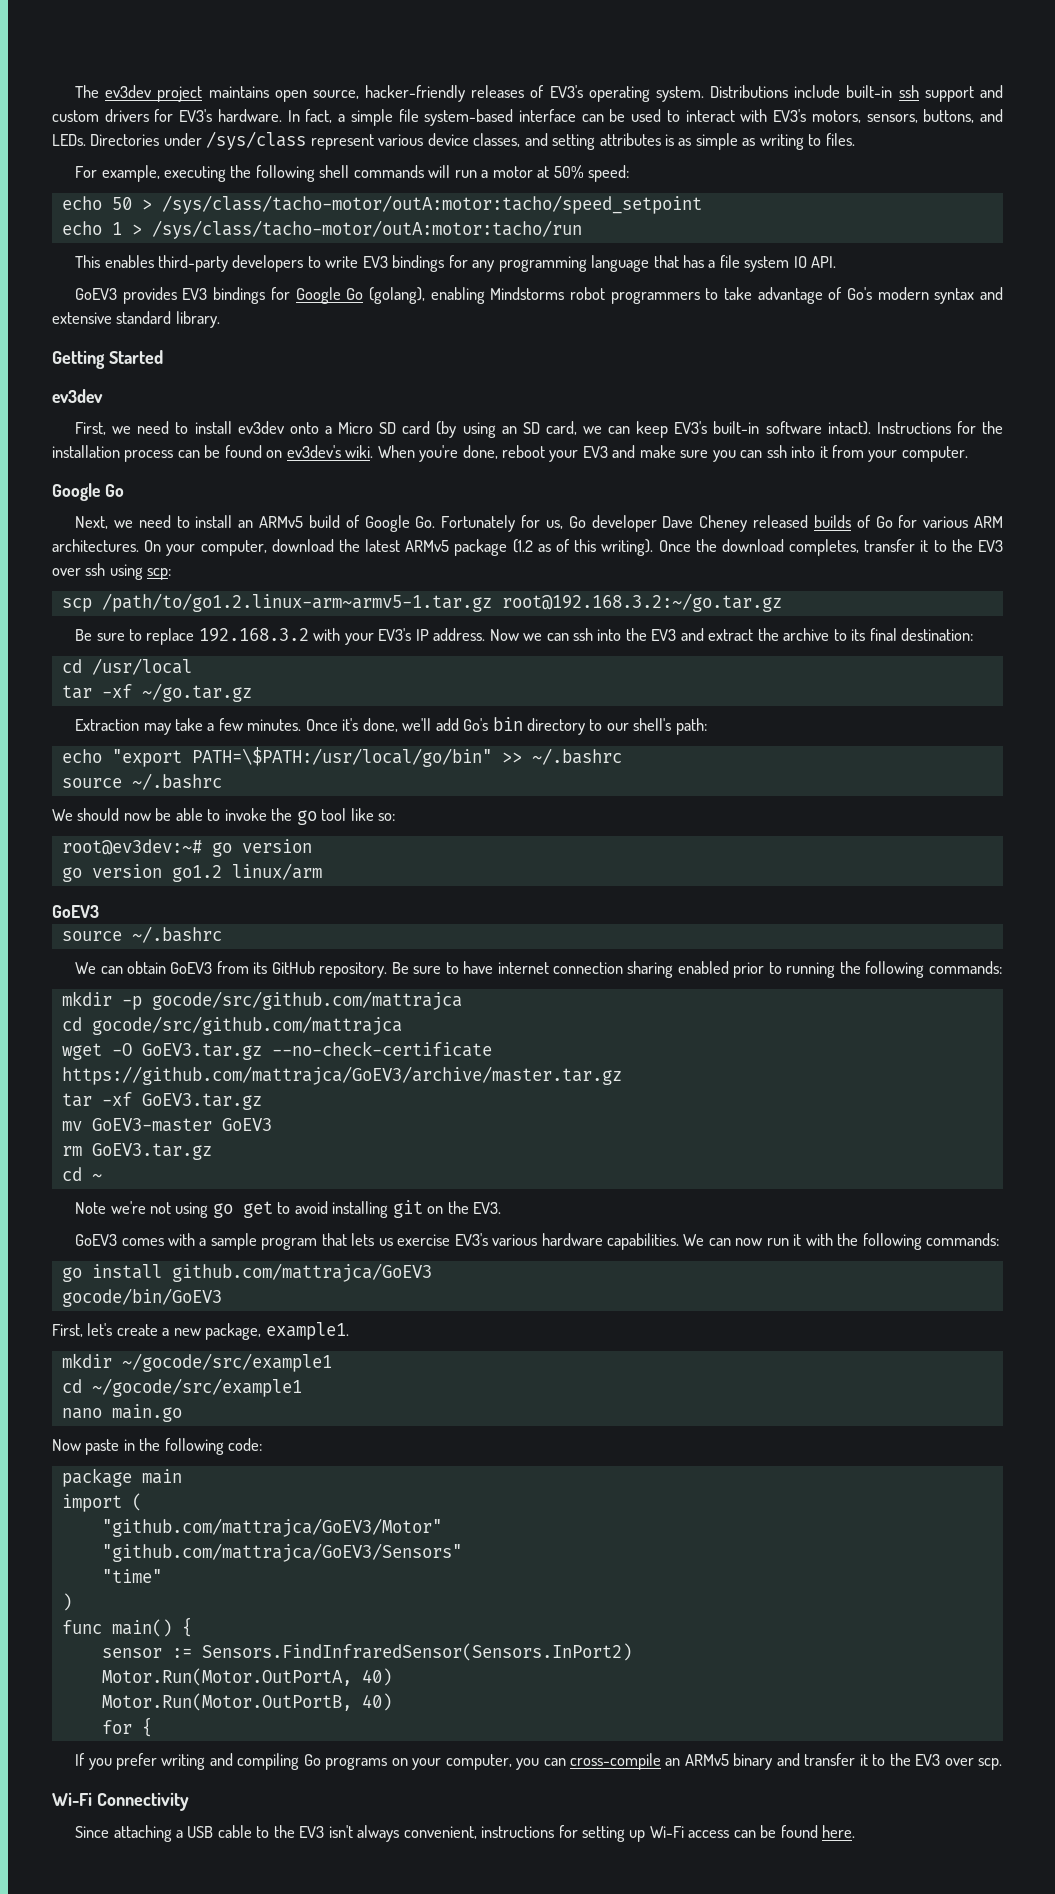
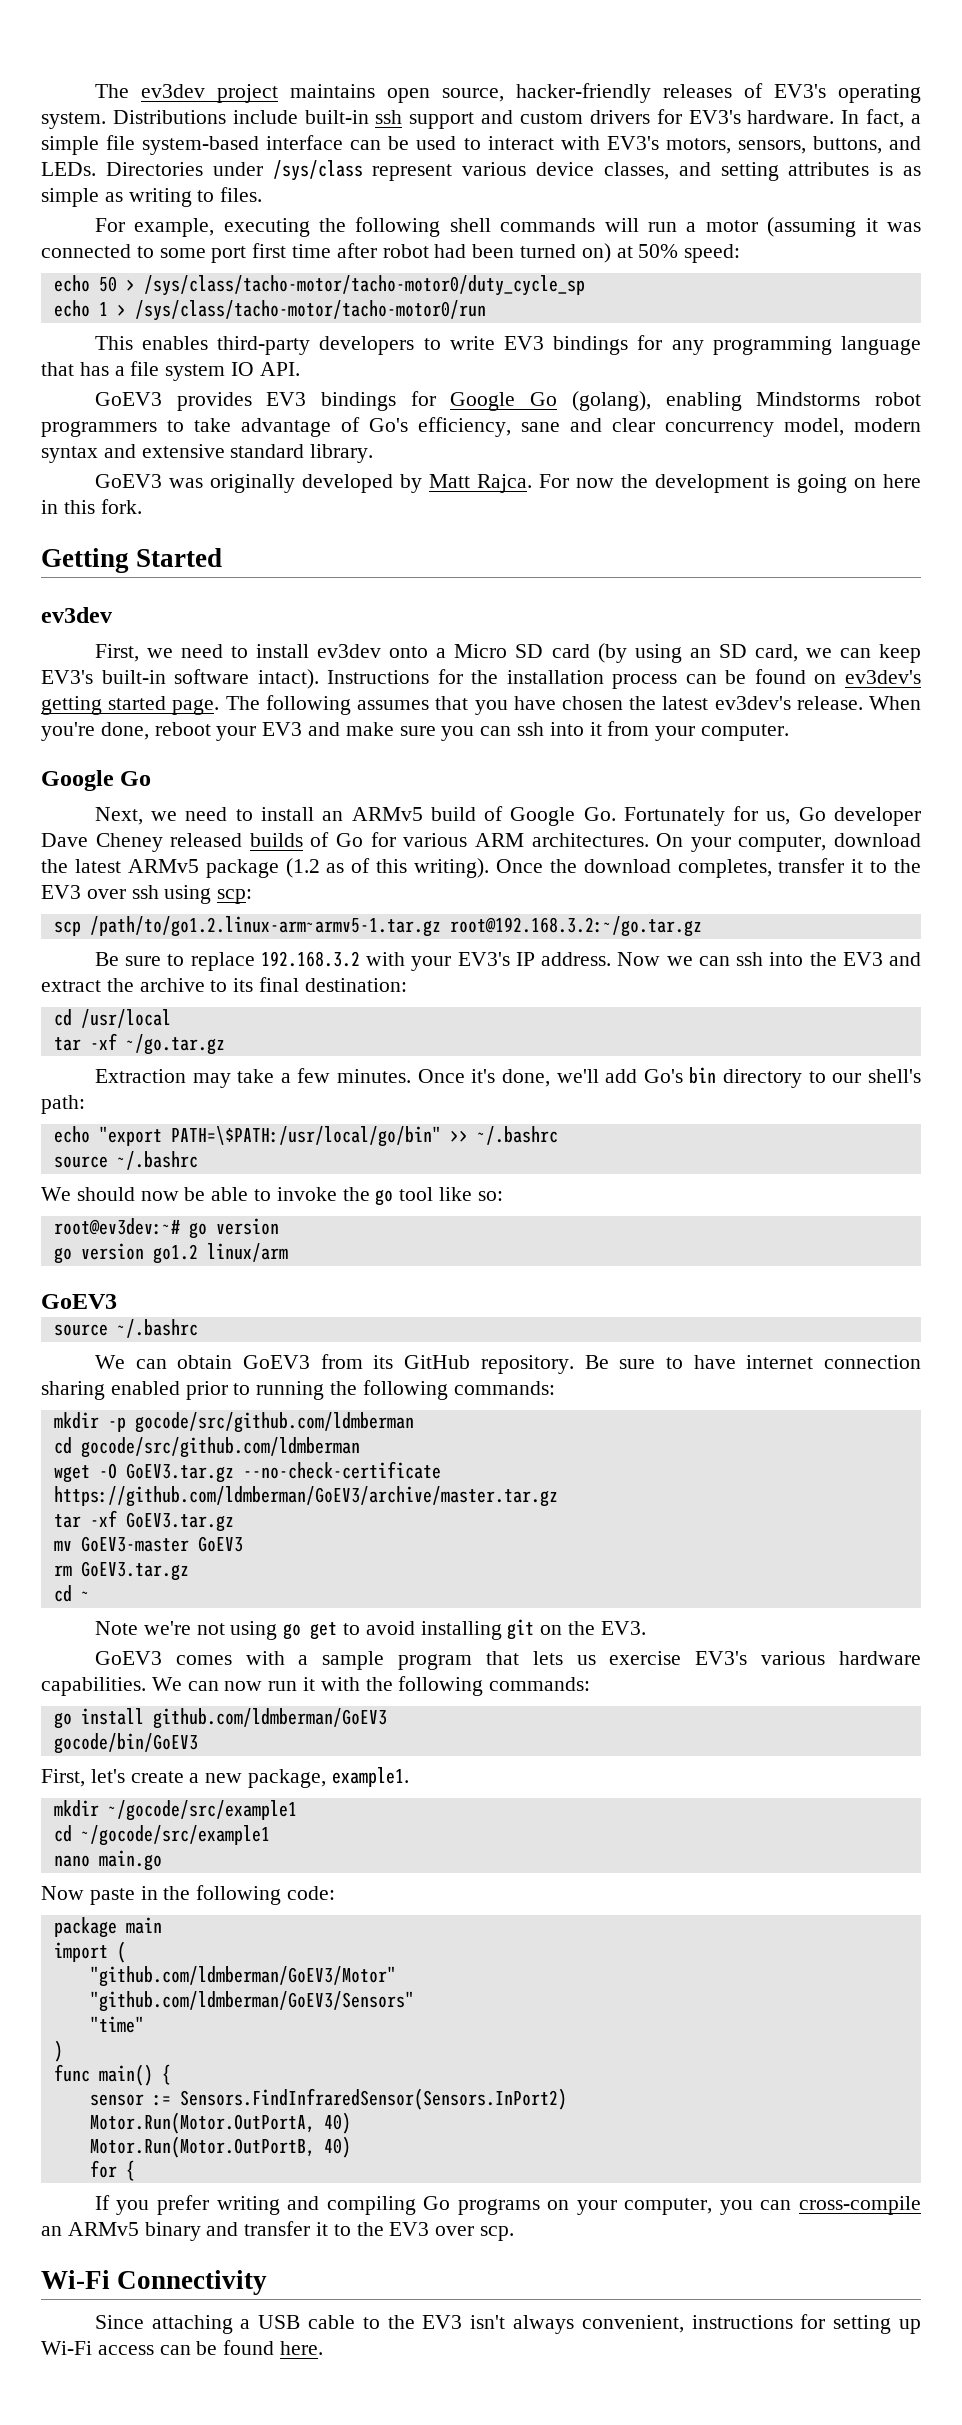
- For example, executing the following shell commands will run a motor at 50% speed:
+ For example, executing the following shell commands will run a motor (assuming it was connected to some port first time after robot had been turned on) at 50% speed:
- echo 50 > /sys/class/tacho-motor/outA:motor:tacho/speed_setpoint
+ echo 50 > /sys/class/tacho-motor/tacho-motor0/duty_cycle_sp
- echo 1 > /sys/class/tacho-motor/outA:motor:tacho/run
+ echo 1 > /sys/class/tacho-motor/tacho-motor0/run
- GoEV3 provides EV3 bindings for Google Go (golang), enabling Mindstorms robot programmers to take advantage of Go's modern syntax and extensive standard library.
+ GoEV3 provides EV3 bindings for Google Go (golang), enabling Mindstorms robot programmers to take advantage of Go's efficiency, sane and clear concurrency model, modern syntax and extensive standard library.
+ GoEV3 was originally developed by Matt Rajca. For now the development is going on here in this fork.
- Instructions for the installation process can be found on ev3dev's wiki.
+ Instructions for the installation process can be found on ev3dev's getting started page. The following assumes that you have chosen the latest ev3dev's release.
- mkdir -p gocode/src/github.com/mattrajca
- cd gocode/src/github.com/mattrajca
+ mkdir -p gocode/src/github.com/ldmberman
+ cd gocode/src/github.com/ldmberman
- wget -O GoEV3.tar.gz --no-check-certificate https://github.com/mattrajca/GoEV3/archive/master.tar.gz
+ wget -O GoEV3.tar.gz --no-check-certificate https://github.com/ldmberman/GoEV3/archive/master.tar.gz
- go install github.com/mattrajca/GoEV3
+ go install github.com/ldmberman/GoEV3
- "github.com/mattrajca/GoEV3/Motor"
- "github.com/mattrajca/GoEV3/Sensors"
+ "github.com/ldmberman/GoEV3/Motor"
+ "github.com/ldmberman/GoEV3/Sensors"

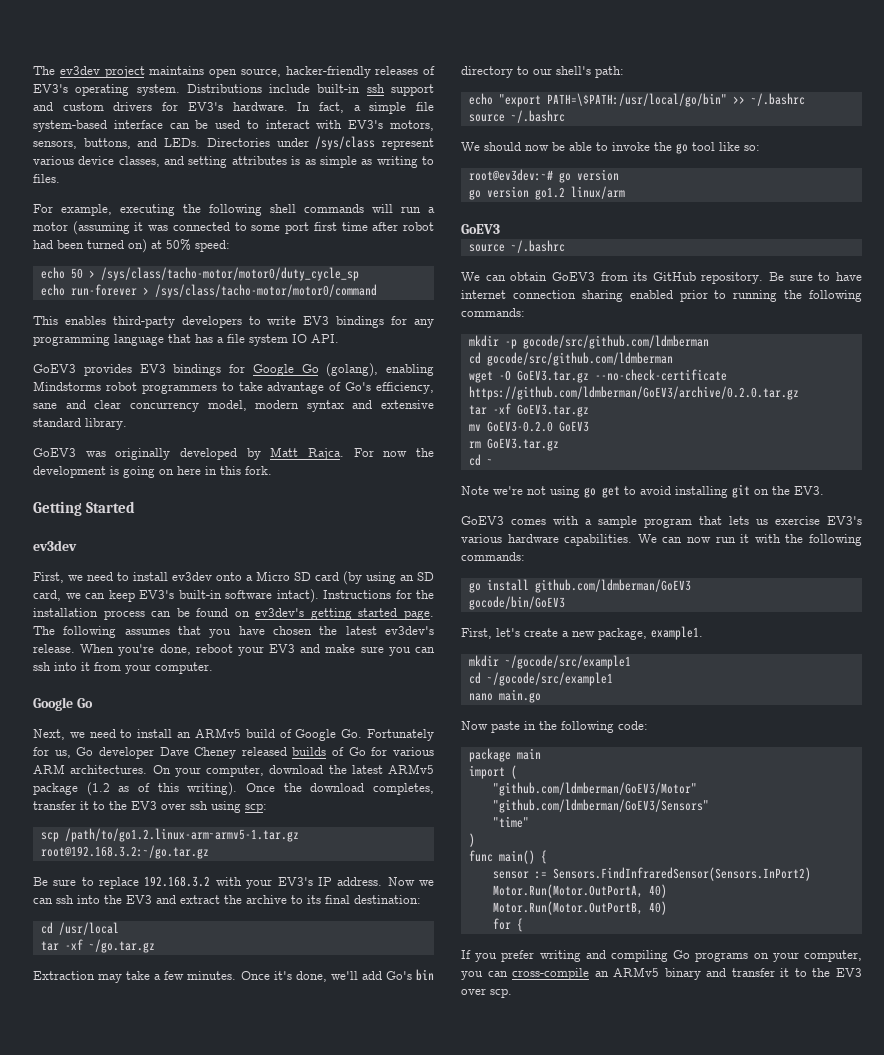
- echo 50 > /sys/class/tacho-motor/tacho-motor0/duty_cycle_sp
- echo 1 > /sys/class/tacho-motor/tacho-motor0/run
+ echo 50 > /sys/class/tacho-motor/motor0/duty_cycle_sp
+ echo run-forever > /sys/class/tacho-motor/motor0/command
- wget -O GoEV3.tar.gz --no-check-certificate https://github.com/ldmberman/GoEV3/archive/master.tar.gz
+ wget -O GoEV3.tar.gz --no-check-certificate https://github.com/ldmberman/GoEV3/archive/0.2.0.tar.gz
- mv GoEV3-master GoEV3
+ mv GoEV3-0.2.0 GoEV3
- Wi-Fi Connectivity
- Since attaching a USB cable to the EV3 isn't always convenient, instructions for setting up Wi-Fi access can be found here.

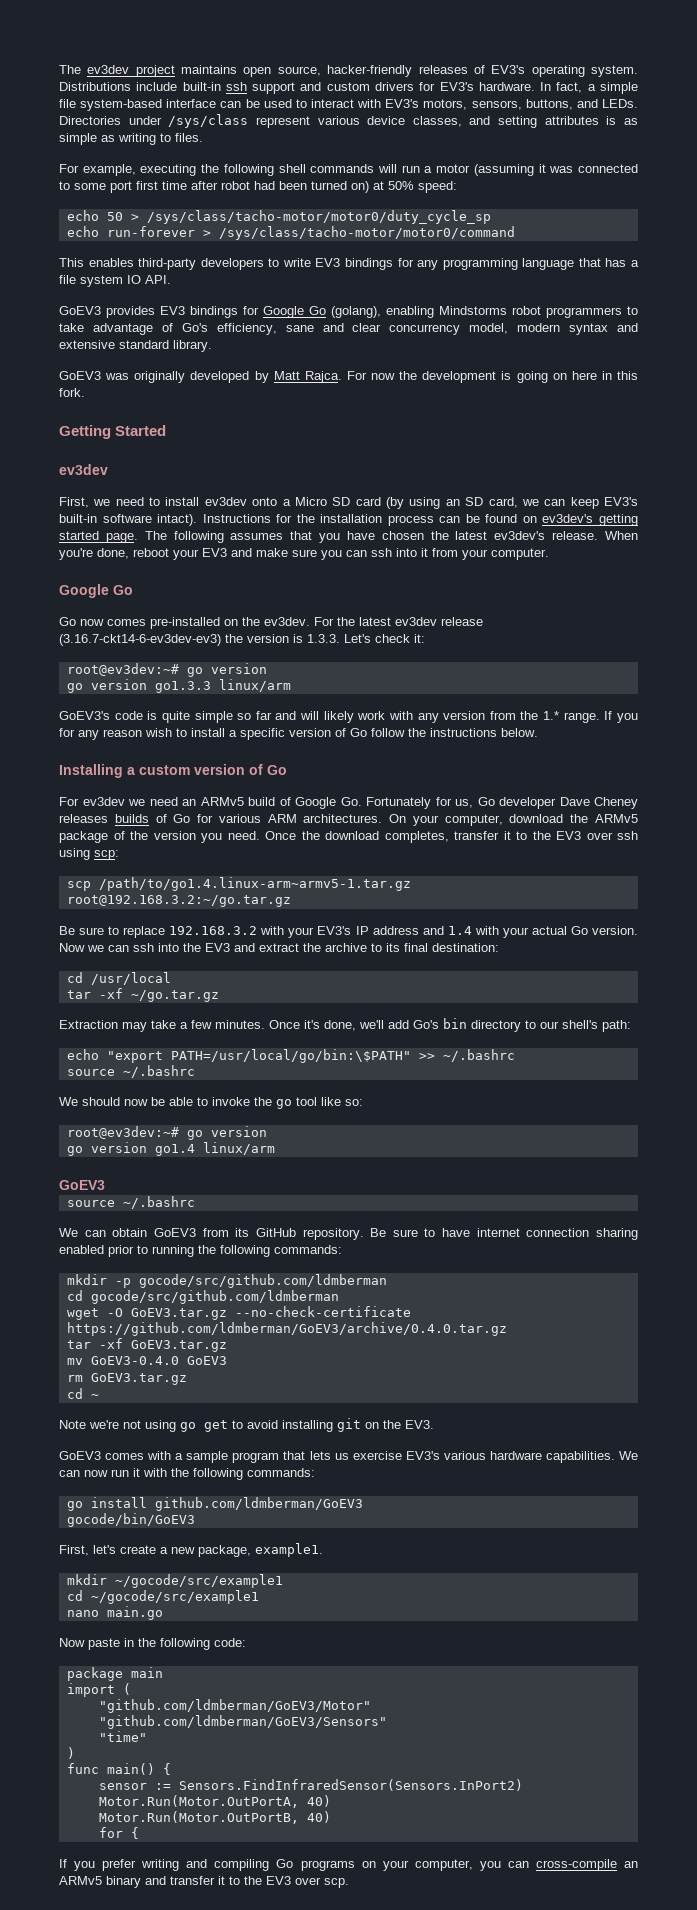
- Next, we need to install an ARMv5 build of Google Go. Fortunately for us, Go developer Dave Cheney released builds of Go for various ARM architectures.
+ Go now comes pre-installed on the ev3dev. For the latest ev3dev release (3.16.7-ckt14-6-ev3dev-ev3) the version is 1.3.3. Let's check it:
+ root@ev3dev:~# go version
+ go version go1.3.3 linux/arm
+ GoEV3's code is quite simple so far and will likely work with any version from the 1.* range. If you for any reason wish to install a specific version of Go follow the instructions below.
+ Installing a custom version of Go
+ For ev3dev we need an ARMv5 build of Google Go. Fortunately for us, Go developer Dave Cheney releases builds of Go for various ARM architectures.
- On your computer, download the latest ARMv5 package (1.2 as of this writing).
+ On your computer, download the ARMv5 package of the version you need.
- scp /path/to/go1.2.linux-arm~armv5-1.tar.gz root@192.168.3.2:~/go.tar.gz
+ scp /path/to/go1.4.linux-arm~armv5-1.tar.gz root@192.168.3.2:~/go.tar.gz
- Be sure to replace 192.168.3.2 with your EV3's IP address.
+ Be sure to replace 192.168.3.2 with your EV3's IP address and 1.4 with your actual Go version.
- echo "export PATH=\$PATH:/usr/local/go/bin" >> ~/.bashrc
+ echo "export PATH=/usr/local/go/bin:\$PATH" >> ~/.bashrc
- go version go1.2 linux/arm
+ go version go1.4 linux/arm
- wget -O GoEV3.tar.gz --no-check-certificate https://github.com/ldmberman/GoEV3/archive/0.2.0.tar.gz
+ wget -O GoEV3.tar.gz --no-check-certificate https://github.com/ldmberman/GoEV3/archive/0.4.0.tar.gz
- mv GoEV3-0.2.0 GoEV3
+ mv GoEV3-0.4.0 GoEV3

